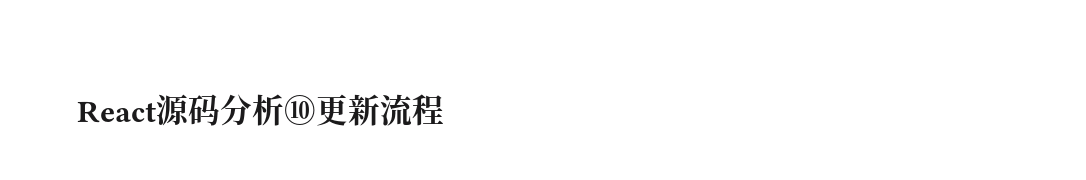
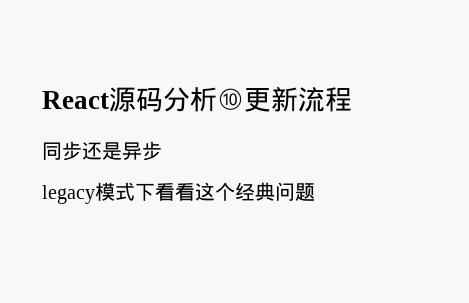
+ 同步还是异步
+ legacy模式下看看这个经典问题

